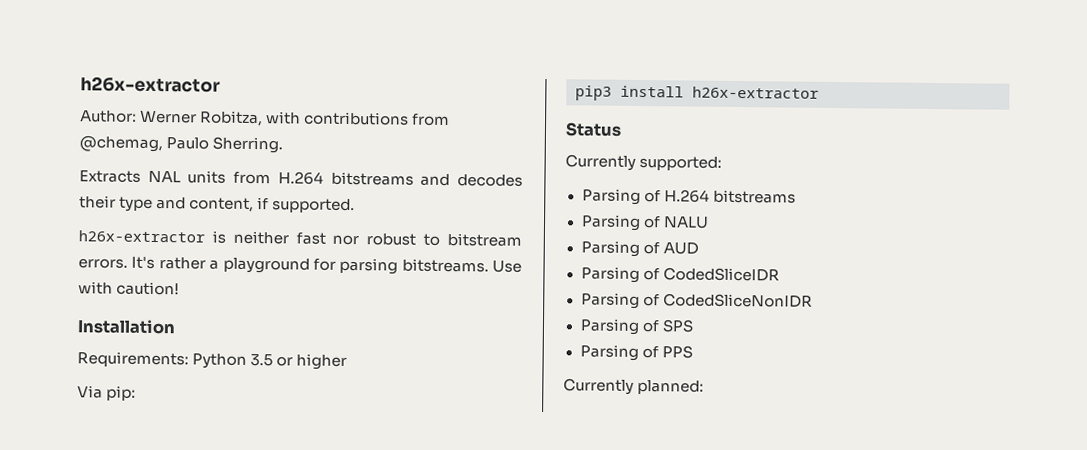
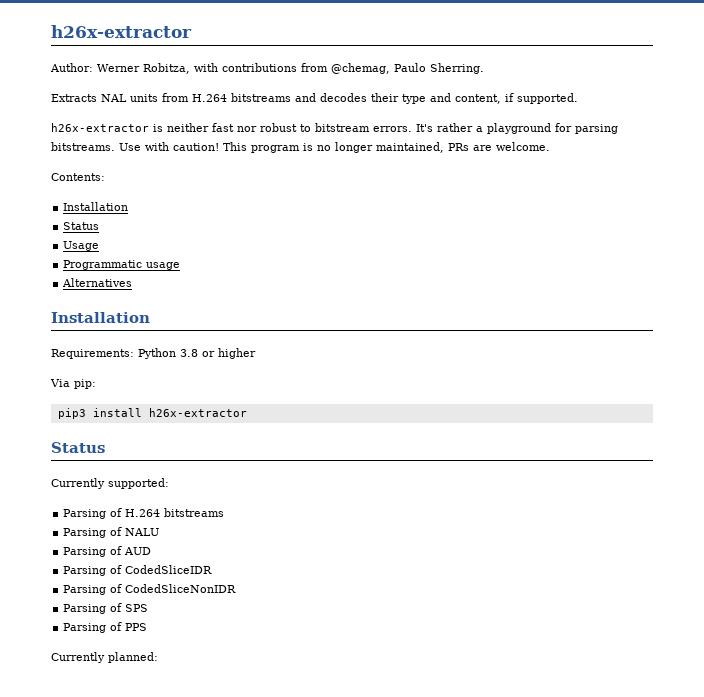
+ This program is no longer maintained, PRs are welcome.
+ Contents:
+ Installation
+ Status
+ Usage
+ Programmatic usage
+ Alternatives
- Requirements: Python 3.5 or higher
+ Requirements: Python 3.8 or higher

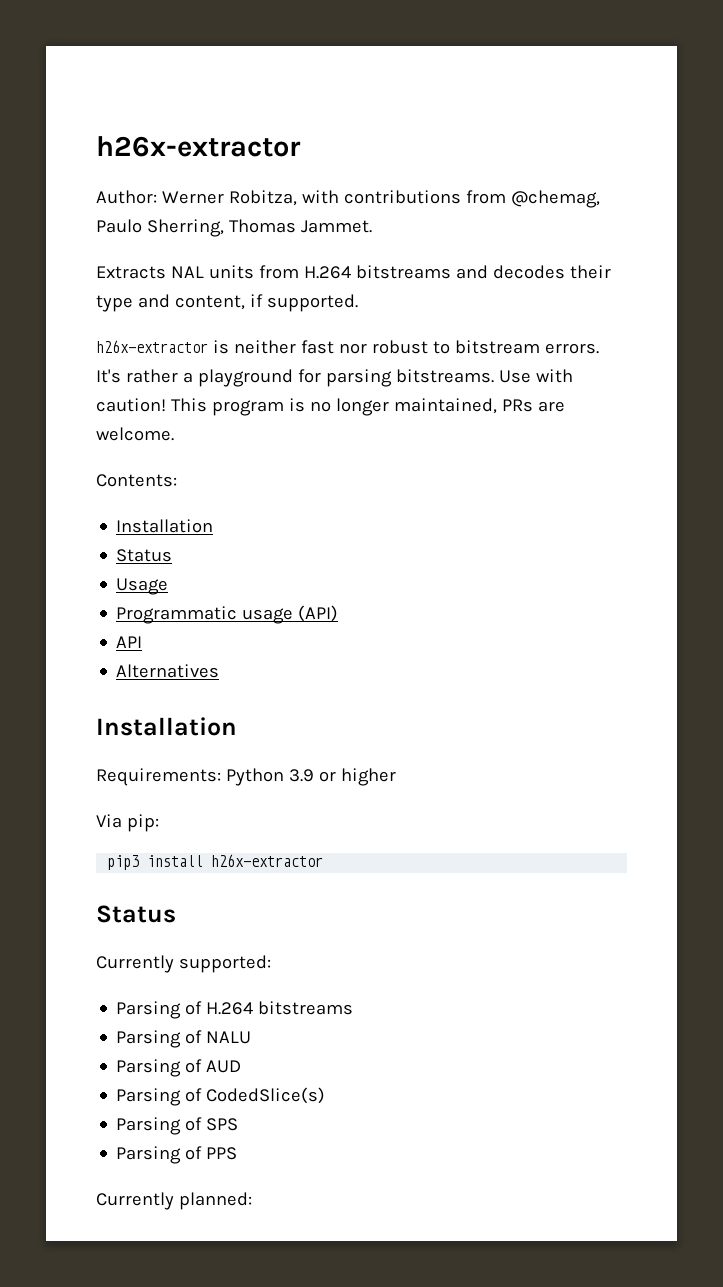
- Author: Werner Robitza, with contributions from @chemag, Paulo Sherring.
+ Author: Werner Robitza, with contributions from @chemag, Paulo Sherring, Thomas Jammet.
- Programmatic usage
+ Programmatic usage (API)
+ API
- Requirements: Python 3.8 or higher
+ Requirements: Python 3.9 or higher
- Parsing of CodedSliceIDR
- Parsing of CodedSliceNonIDR
+ Parsing of CodedSlice(s)

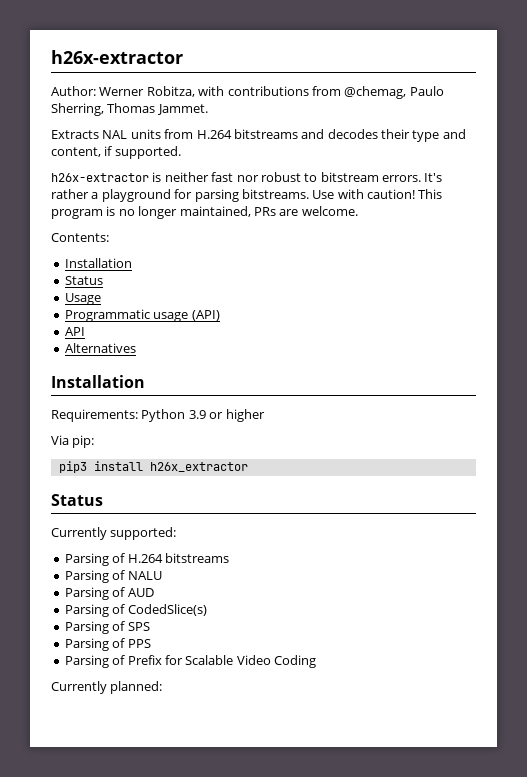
- pip3 install h26x-extractor
+ pip3 install h26x_extractor
+ Parsing of Prefix for Scalable Video Coding

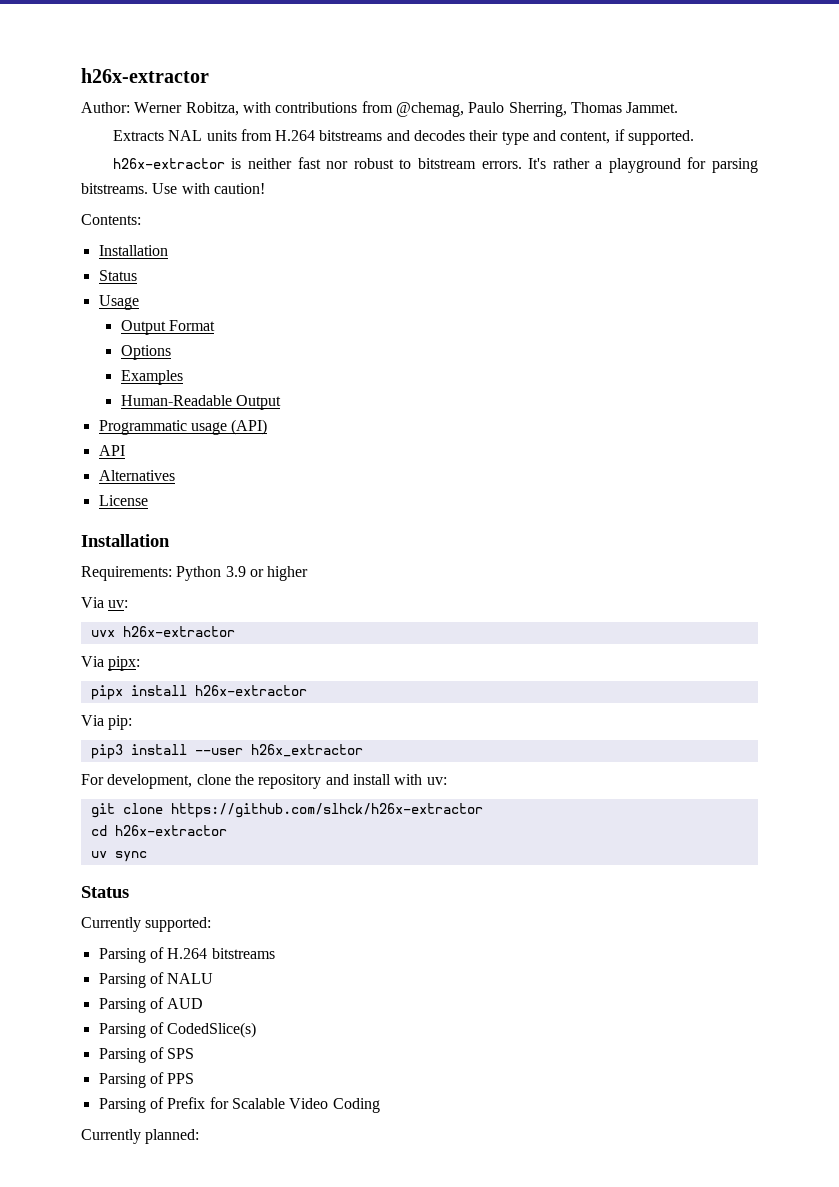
- Use with caution! This program is no longer maintained, PRs are welcome.
+ Use with caution!
  Contents:
  Installation
  Status
  Usage
+ Output Format
+ Options
+ Examples
+ Human-Readable Output
+ License
+ Via uv:
+ uvx h26x-extractor
+ Via pipx:
+ pipx install h26x-extractor
- pip3 install h26x_extractor
+ pip3 install --user h26x_extractor
+ For development, clone the repository and install with uv:
+ git clone https://github.com/slhck/h26x-extractor
+ cd h26x-extractor
+ uv sync

